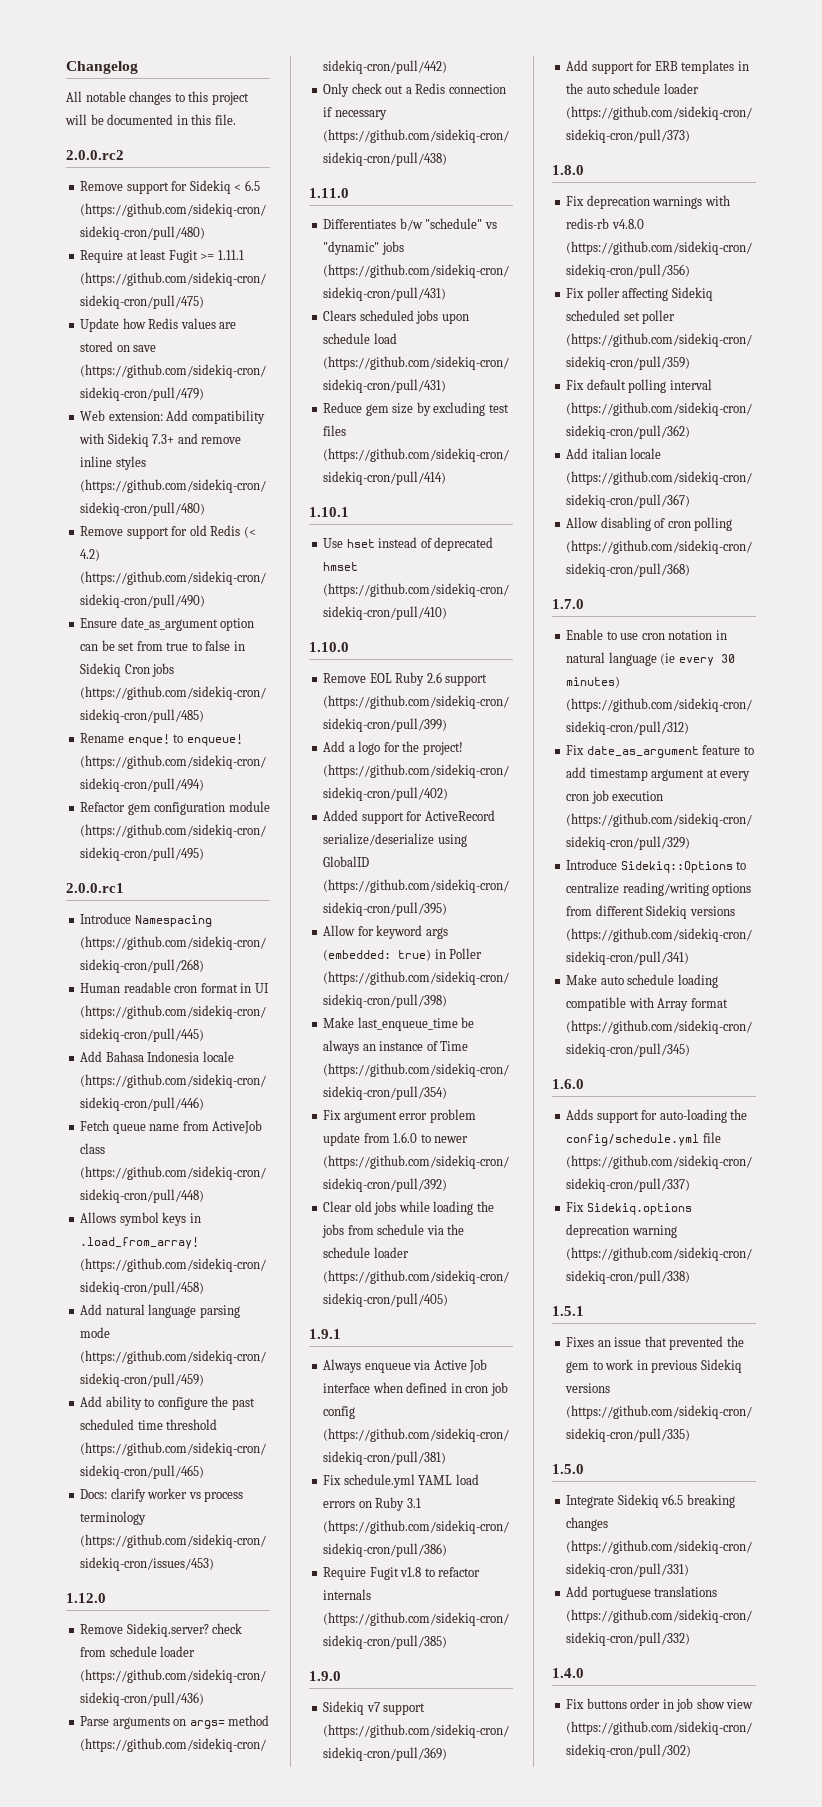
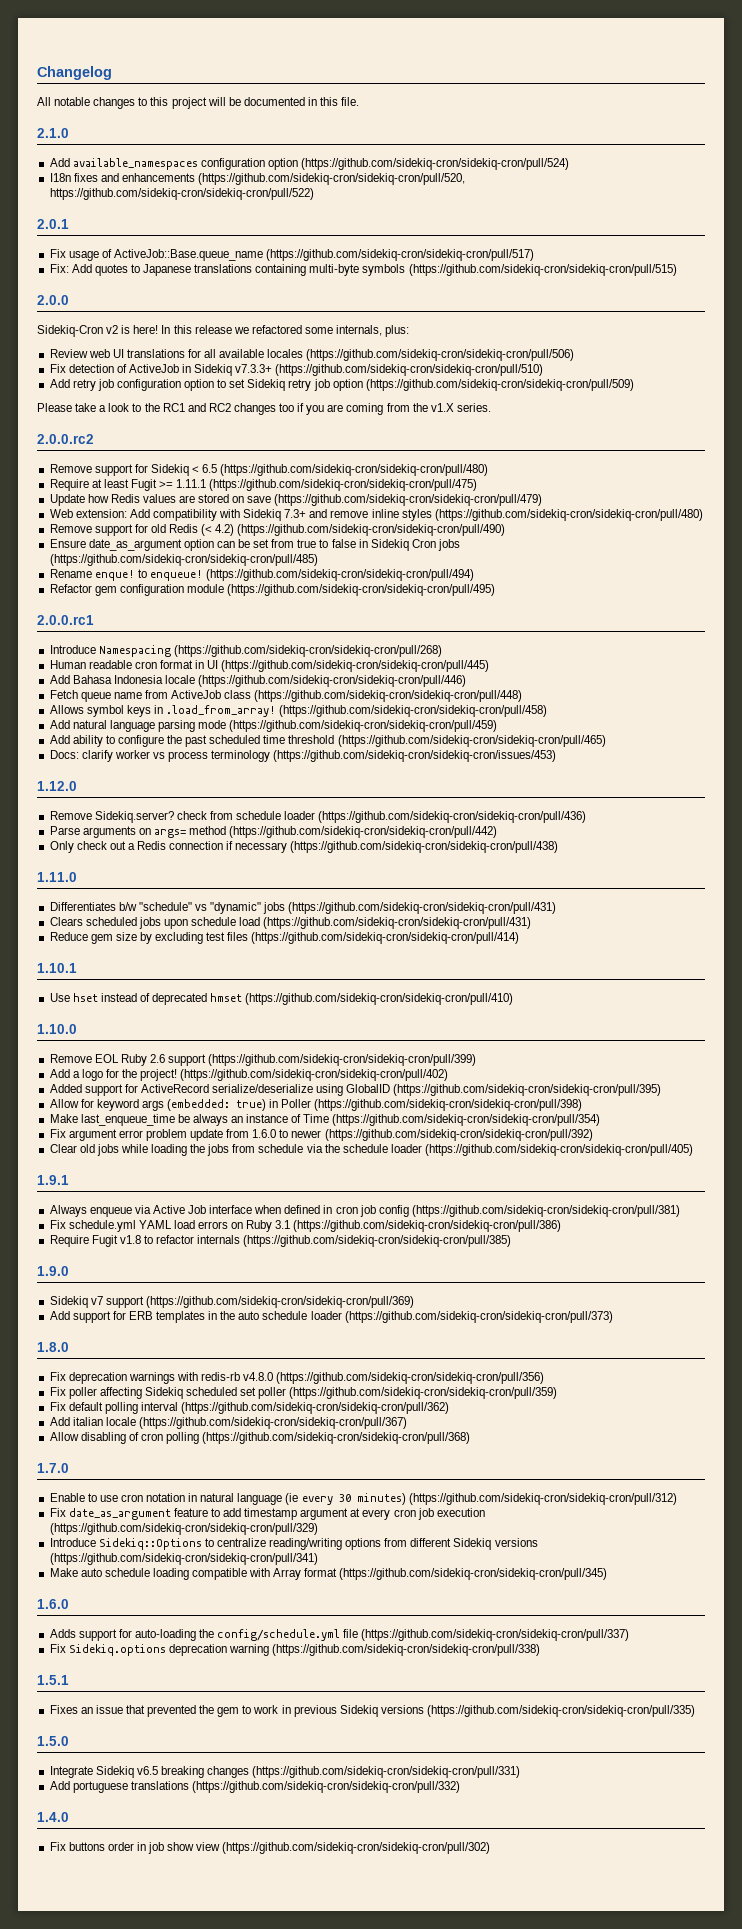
+ 2.1.0
+ Add available_namespaces configuration option (https://github.com/sidekiq-cron/sidekiq-cron/pull/524)
+ I18n fixes and enhancements (https://github.com/sidekiq-cron/sidekiq-cron/pull/520, https://github.com/sidekiq-cron/sidekiq-cron/pull/522)
+ 2.0.1
+ Fix usage of ActiveJob::Base.queue_name (https://github.com/sidekiq-cron/sidekiq-cron/pull/517)
+ Fix: Add quotes to Japanese translations containing multi-byte symbols (https://github.com/sidekiq-cron/sidekiq-cron/pull/515)
+ 2.0.0
+ Sidekiq-Cron v2 is here! In this release we refactored some internals, plus:
+ Review web UI translations for all available locales (https://github.com/sidekiq-cron/sidekiq-cron/pull/506)
+ Fix detection of ActiveJob in Sidekiq v7.3.3+ (https://github.com/sidekiq-cron/sidekiq-cron/pull/510)
+ Add retry job configuration option to set Sidekiq retry job option (https://github.com/sidekiq-cron/sidekiq-cron/pull/509)
+ Please take a look to the RC1 and RC2 changes too if you are coming from the v1.X series.

